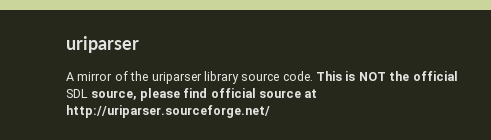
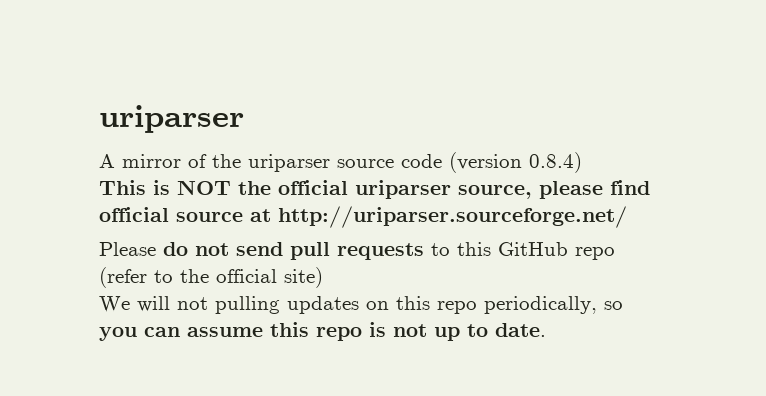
- A mirror of the uriparser library source code. This is NOT the official SDL source, please find official source at http://uriparser.sourceforge.net/
+ A mirror of the uriparser source code (version 0.8.4)
+ This is NOT the official uriparser source, please find official source at http://uriparser.sourceforge.net/
+ Please do not send pull requests to this GitHub repo (refer to the official site)
+ We will not pulling updates on this repo periodically, so you can assume this repo is not up to date.

